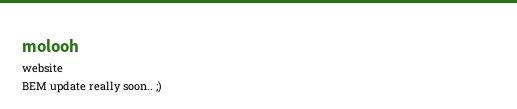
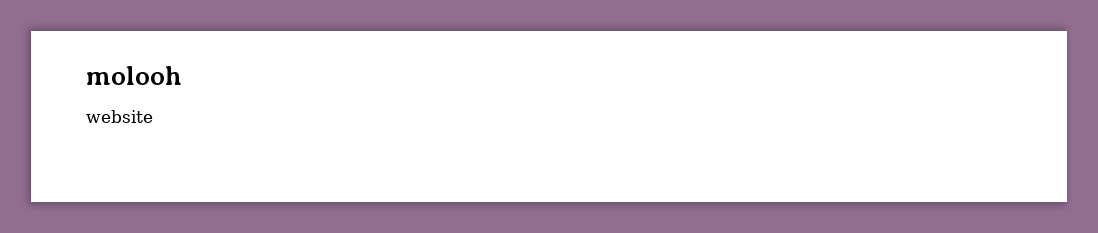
- BEM update really soon.. ;)

